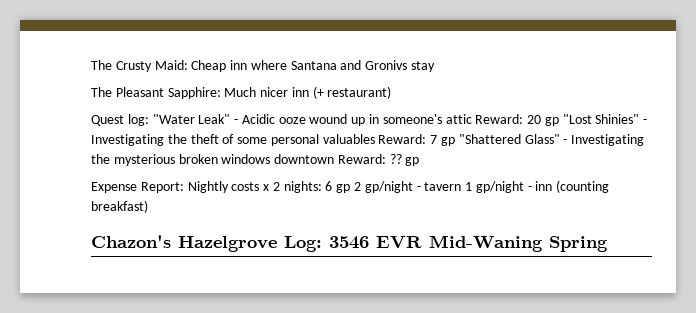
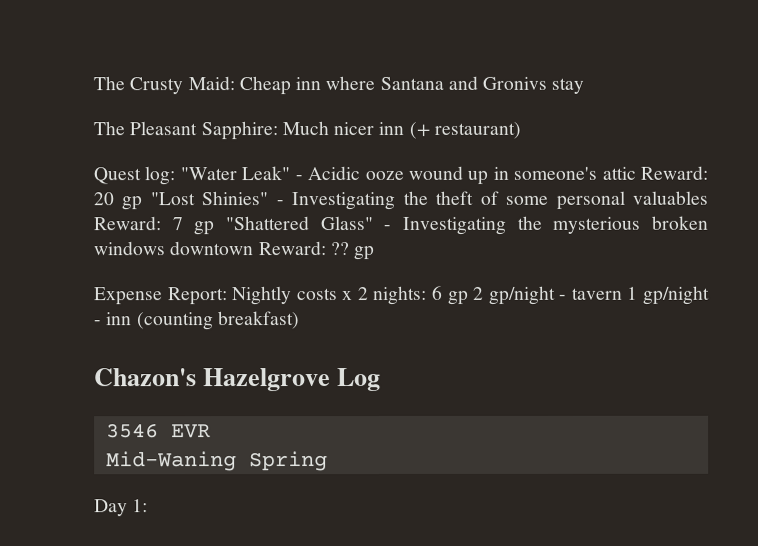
- Chazon's Hazelgrove Log: 3546 EVR Mid-Waning Spring
+ Chazon's Hazelgrove Log
+ 3546 EVR
+ Mid-Waning Spring
+ Day 1:

